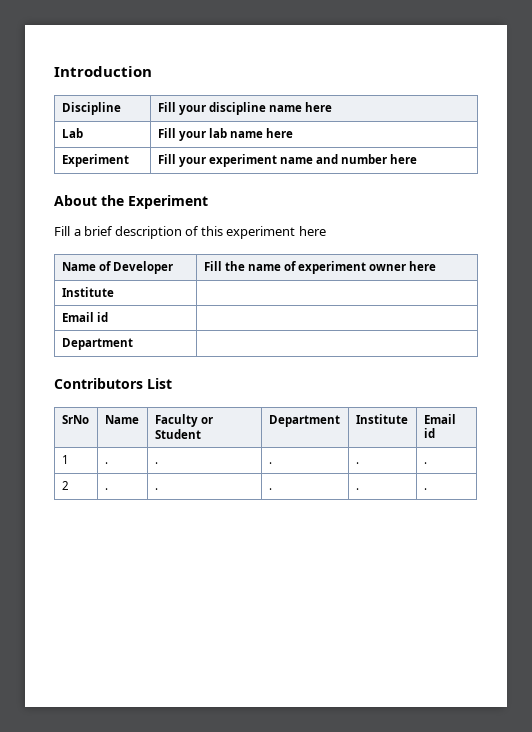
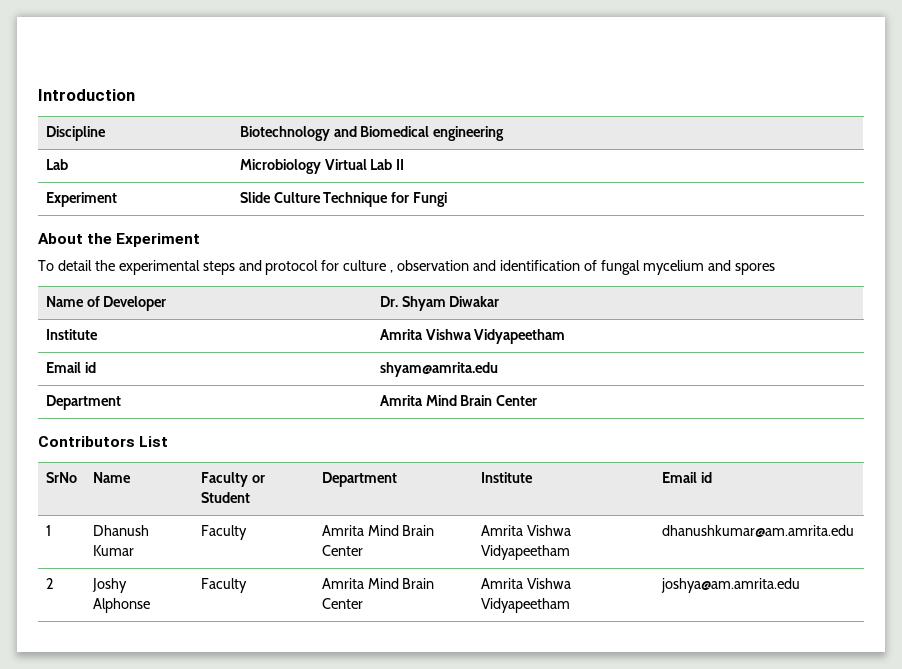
- Discipline | Fill your discipline name here
- Lab | Fill your lab name here
- Experiment | Fill your experiment name and number here
+ Discipline | Biotechnology and Biomedical engineering
+ Lab | Microbiology Virtual Lab II
+ Experiment | Slide Culture Technique for Fungi
  About the Experiment
- Fill a brief description of this experiment here
- Name of Developer | Fill the name of experiment owner here
- Institute |
+ To detail the experimental steps and protocol for culture , observation and identification of fungal mycelium and spores
+ Name of Developer | Dr. Shyam Diwakar
+ Institute | Amrita Vishwa Vidyapeetham
- Email id |
- Department |
+ Email id | shyam@amrita.edu
+ Department | Amrita Mind Brain Center
- 1 | . | . | . | . | .
- 2 | . | . | . | . | .
+ 1 | Dhanush Kumar | Faculty | Amrita Mind Brain Center | Amrita Vishwa Vidyapeetham | dhanushkumar@am.amrita.edu
+ 2 | Joshy Alphonse | Faculty | Amrita Mind Brain Center | Amrita Vishwa Vidyapeetham | joshya@am.amrita.edu

